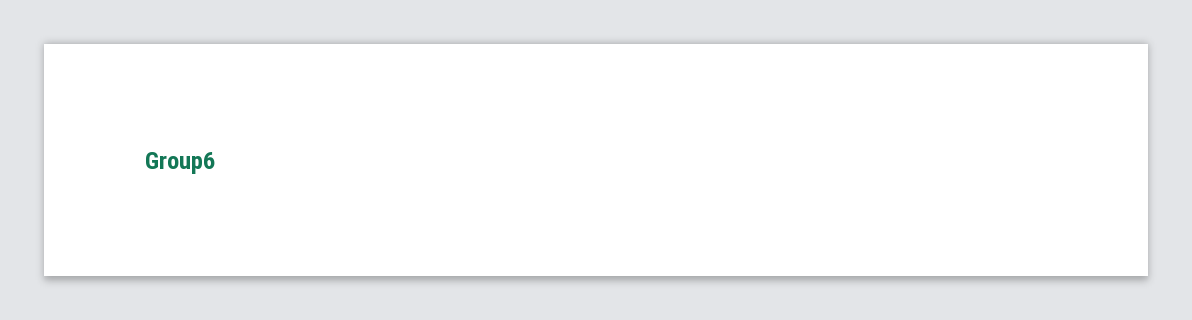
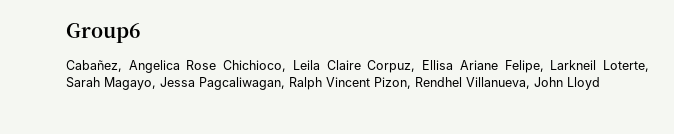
+ Cabañez, Angelica Rose Chichioco, Leila Claire Corpuz, Ellisa Ariane Felipe, Larkneil Loterte, Sarah Magayo, Jessa Pagcaliwagan, Ralph Vincent Pizon, Rendhel Villanueva, John Lloyd

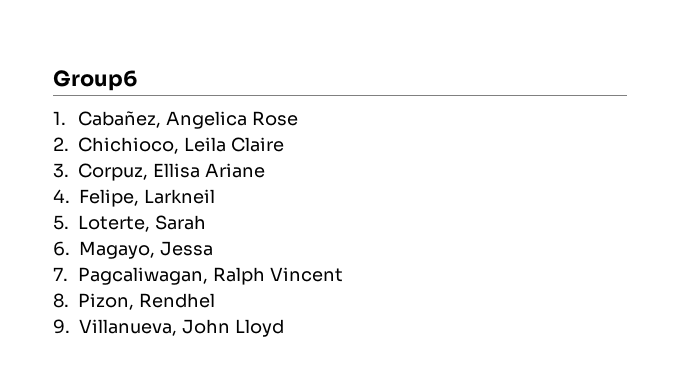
- Cabañez, Angelica Rose Chichioco, Leila Claire Corpuz, Ellisa Ariane Felipe, Larkneil Loterte, Sarah Magayo, Jessa Pagcaliwagan, Ralph Vincent Pizon, Rendhel Villanueva, John Lloyd
+ 1. Cabañez, Angelica Rose
+ 2. Chichioco, Leila Claire
+ 3. Corpuz, Ellisa Ariane
+ 4. Felipe, Larkneil
+ 5. Loterte, Sarah
+ 6. Magayo, Jessa
+ 7. Pagcaliwagan, Ralph Vincent
+ 8. Pizon, Rendhel
+ 9. Villanueva, John Lloyd

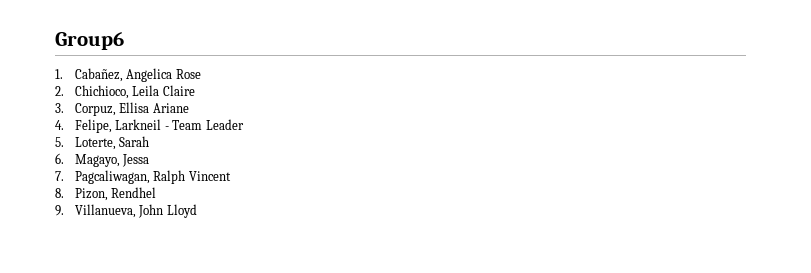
- 4. Felipe, Larkneil
+ 4. Felipe, Larkneil - Team Leader

